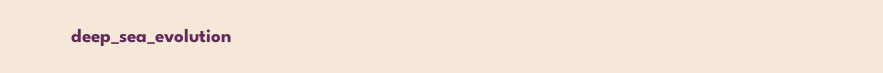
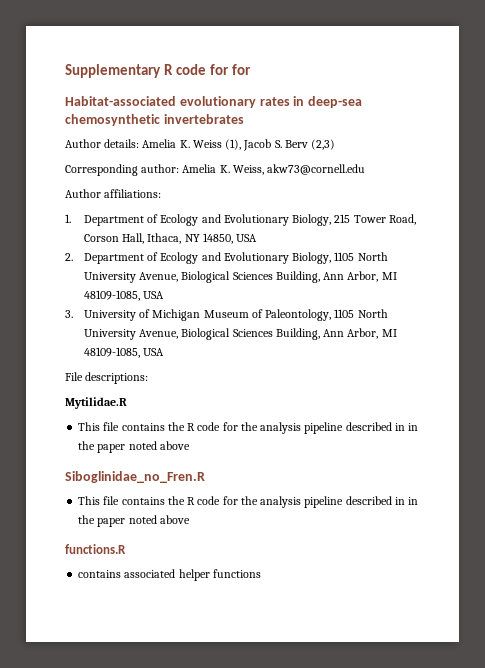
- deep_sea_evolution
+ Supplementary R code for for
+ Habitat-associated evolutionary rates in deep-sea chemosynthetic invertebrates
+ Author details: Amelia K. Weiss (1), Jacob S. Berv (2,3)
+ Corresponding author: Amelia K. Weiss, akw73@cornell.edu
+ Author affiliations:
+ 1. Department of Ecology and Evolutionary Biology, 215 Tower Road, Corson Hall, Ithaca, NY 14850, USA
+ 2. Department of Ecology and Evolutionary Biology, 1105 North University Avenue, Biological Sciences Building, Ann Arbor, MI 48109-1085, USA
+ 3. University of Michigan Museum of Paleontology, 1105 North University Avenue, Biological Sciences Building, Ann Arbor, MI 48109-1085, USA
+ File descriptions:
+ Mytilidae.R
+ This file contains the R code for the analysis pipeline described in in the paper noted above
+ Siboglinidae_no_Fren.R
+ This file contains the R code for the analysis pipeline described in in the paper noted above
+ functions.R
+ contains associated helper functions

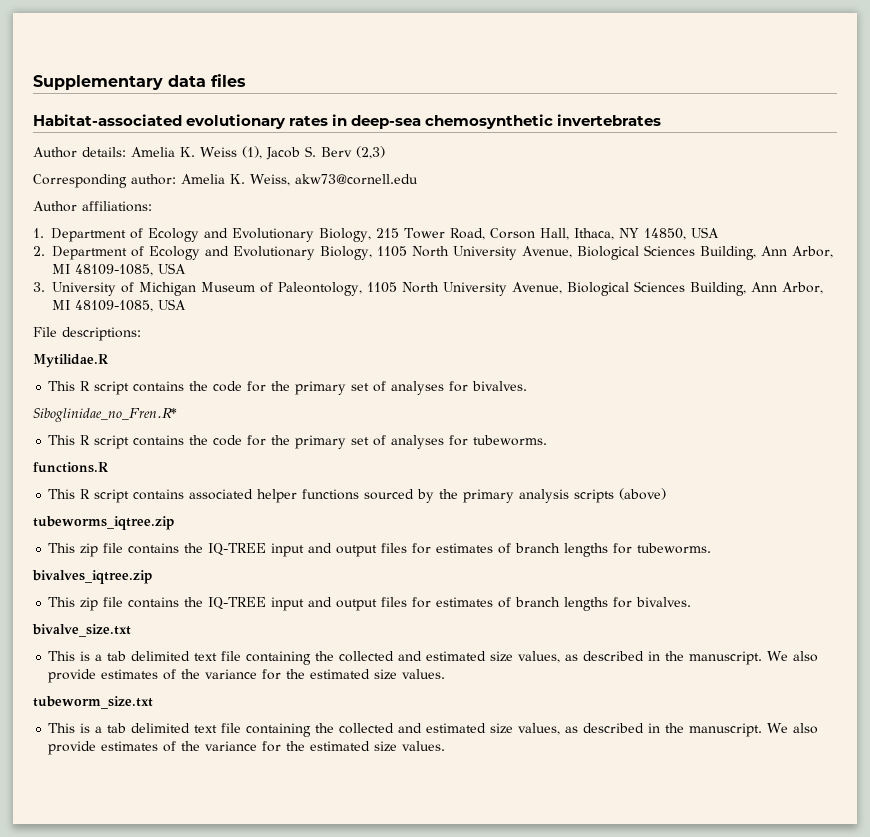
- Supplementary R code for for
+ Supplementary data files
  Mytilidae.R
- This file contains the R code for the analysis pipeline described in in the paper noted above
- Siboglinidae_no_Fren.R
- This file contains the R code for the analysis pipeline described in in the paper noted above
+ This R script contains the code for the primary set of analyses for bivalves.
+ Siboglinidae_no_Fren.R*
+ This R script contains the code for the primary set of analyses for tubeworms.
  functions.R
- contains associated helper functions
+ This R script contains associated helper functions sourced by the primary analysis scripts (above)
+ tubeworms_iqtree.zip
+ This zip file contains the IQ-TREE input and output files for estimates of branch lengths for tubeworms.
+ bivalves_iqtree.zip
+ This zip file contains the IQ-TREE input and output files for estimates of branch lengths for bivalves.
+ bivalve_size.txt
+ This is a tab delimited text file containing the collected and estimated size values, as described in the manuscript. We also provide estimates of the variance for the estimated size values.
+ tubeworm_size.txt
+ This is a tab delimited text file containing the collected and estimated size values, as described in the manuscript. We also provide estimates of the variance for the estimated size values.

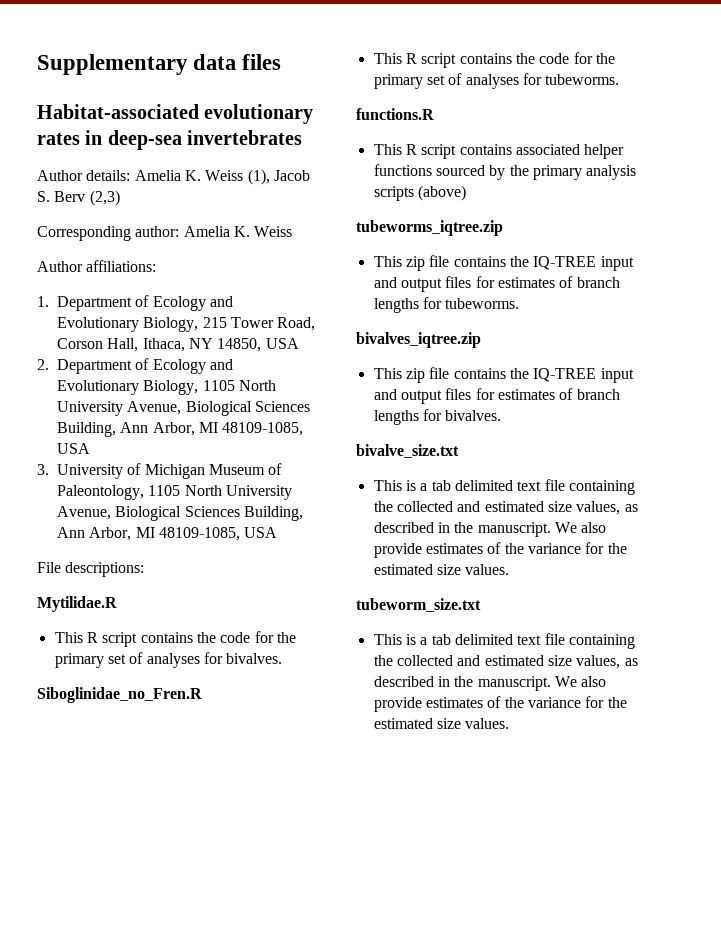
- Habitat-associated evolutionary rates in deep-sea chemosynthetic invertebrates
+ Habitat-associated evolutionary rates in deep-sea invertebrates
- Corresponding author: Amelia K. Weiss, akw73@cornell.edu
+ Corresponding author: Amelia K. Weiss
- Siboglinidae_no_Fren.R*
+ Siboglinidae_no_Fren.R

